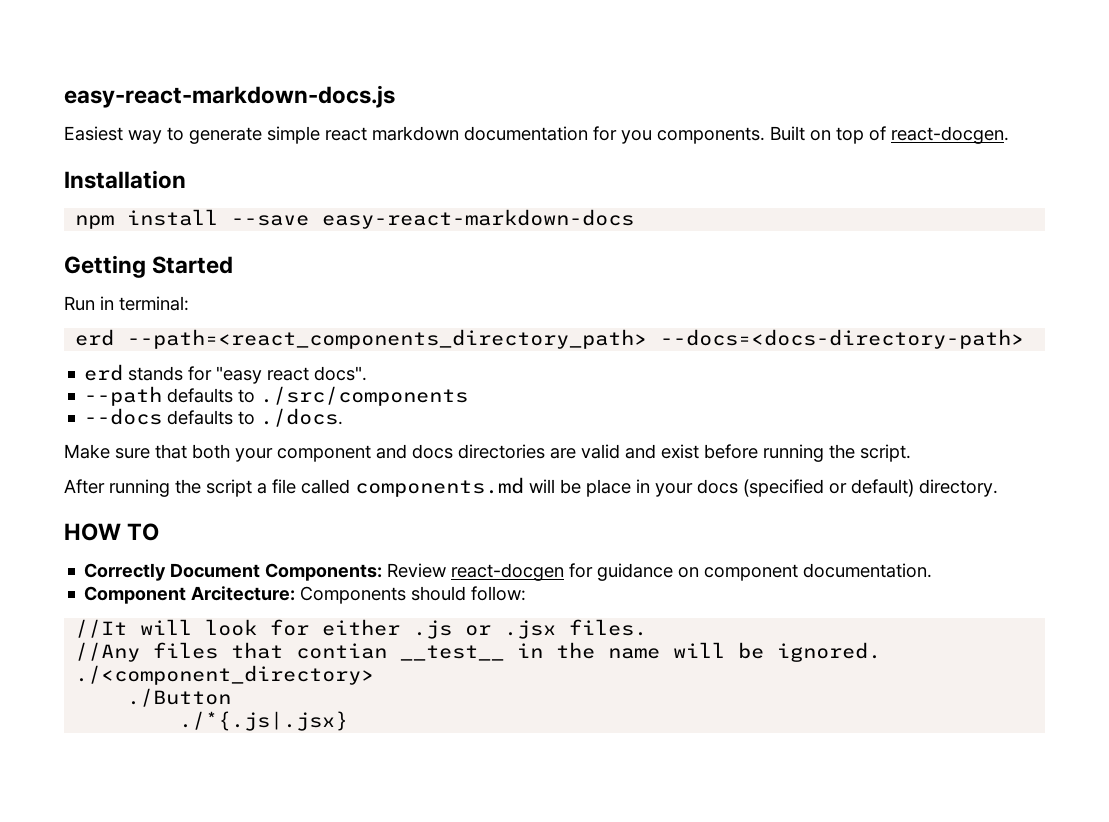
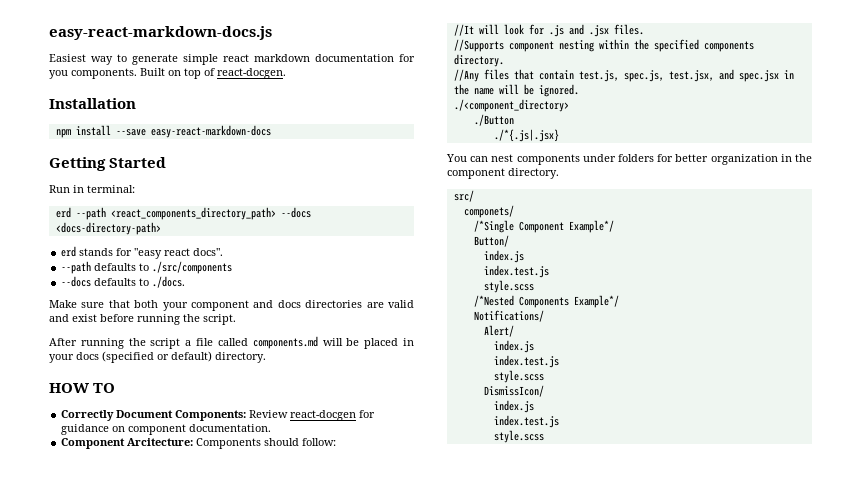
- erd --path=<react_components_directory_path> --docs=<docs-directory-path>
+ erd --path <react_components_directory_path> --docs <docs-directory-path>
- After running the script a file called components.md will be place in your docs (specified or default) directory.
+ After running the script a file called components.md will be placed in your docs (specified or default) directory.
- //It will look for either .js or .jsx files.
+ //It will look for .js and .jsx files.
- //Any files that contian __test__ in the name will be ignored.
+ //Supports component nesting within the specified components directory.
+ //Any files that contain test.js, spec.js, test.jsx, and spec.jsx in the name will be ignored.
+ You can nest components under folders for better organization in the component directory.
+ src/
+ componets/
+ /*Single Component Example*/
+ Button/
+ index.js
+ index.test.js
+ style.scss
+ /*Nested Components Example*/
+ Notifications/
+ Alert/
+ index.js
+ index.test.js
+ style.scss
+ DismissIcon/
+ index.js
+ index.test.js
+ style.scss

